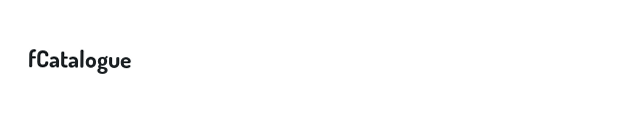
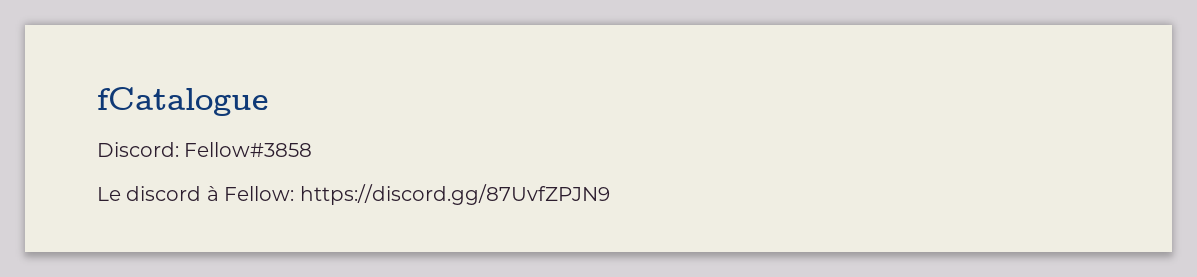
+ Discord: Fellow#3858
+ Le discord à Fellow: https://discord.gg/87UvfZPJN9

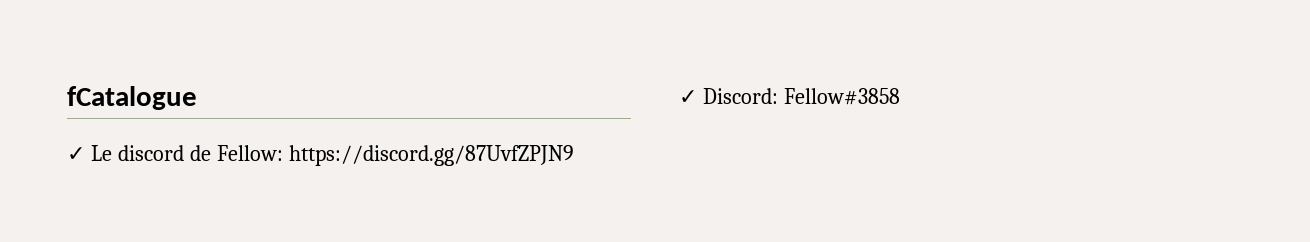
- Discord: Fellow#3858
- Le discord à Fellow: https://discord.gg/87UvfZPJN9
+ ✓ Le discord de Fellow: https://discord.gg/87UvfZPJN9
+ ✓ Discord: Fellow#3858

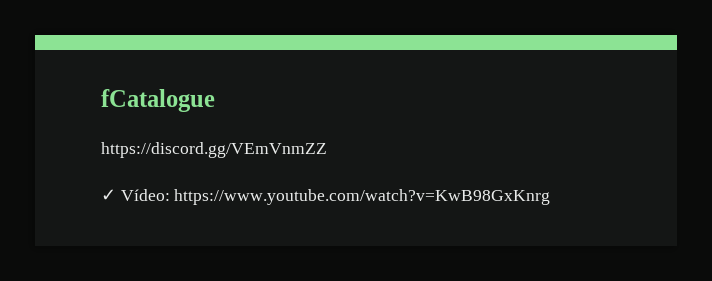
- ✓ Le discord de Fellow: https://discord.gg/87UvfZPJN9
- ✓ Discord: Fellow#3858
+ https://discord.gg/VEmVnmZZ
+ ✓ Vídeo: https://www.youtube.com/watch?v=KwB98GxKnrg

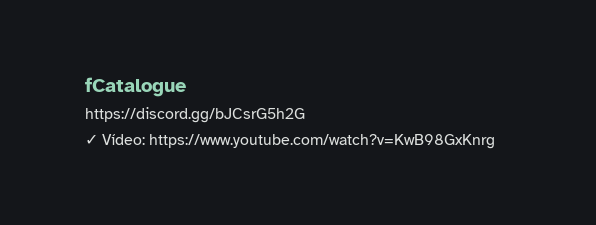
- https://discord.gg/VEmVnmZZ
+ https://discord.gg/bJCsrG5h2G

